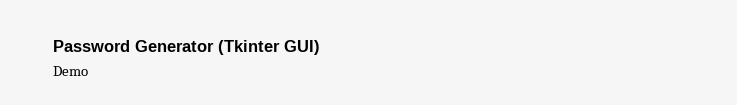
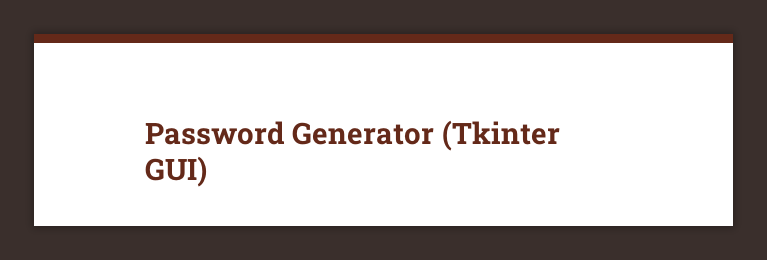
- Demo

